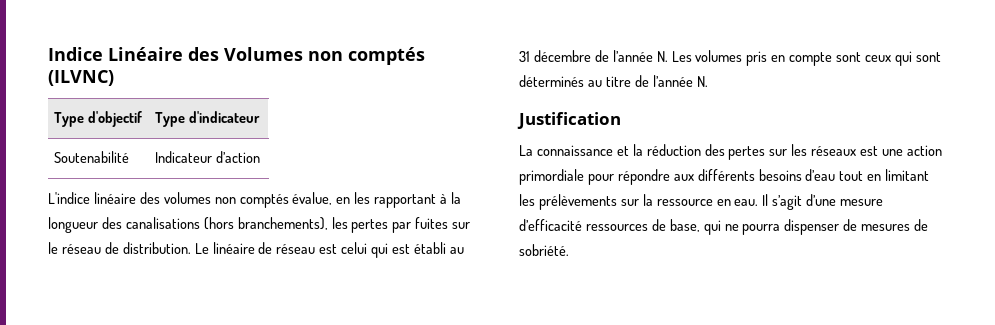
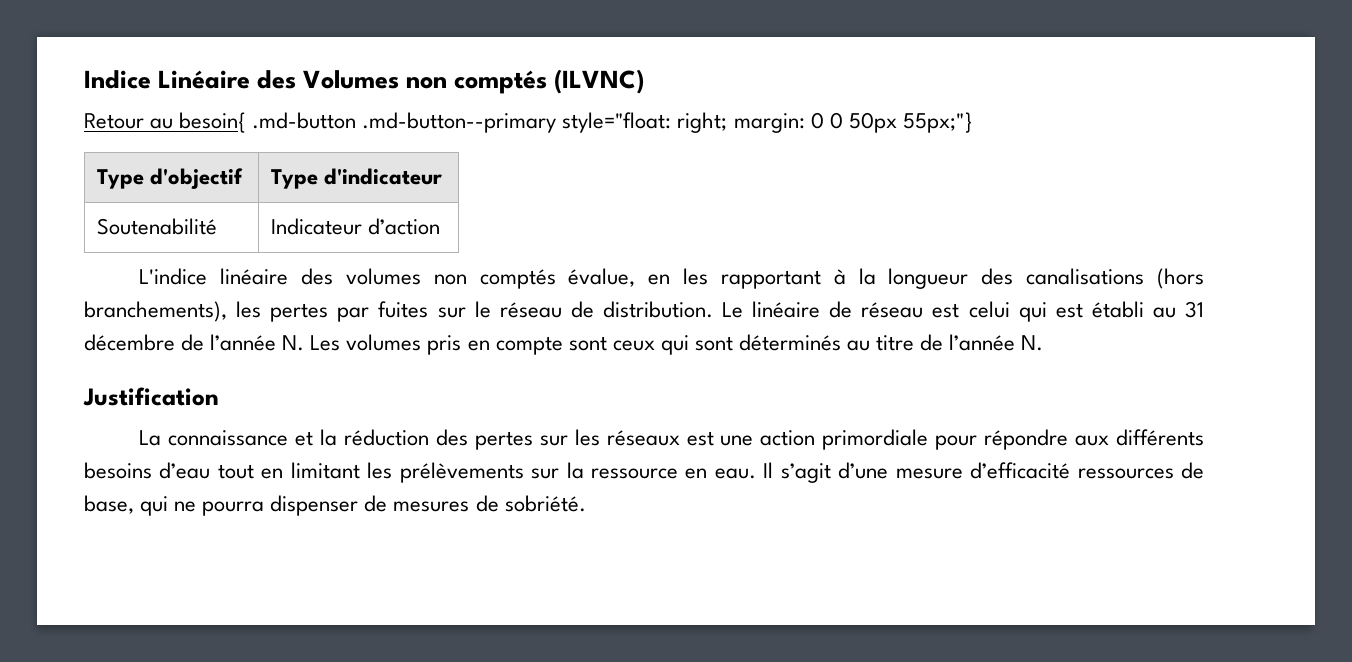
+ Retour au besoin{ .md-button .md-button--primary style="float: right; margin: 0 0 50px 55px;"}

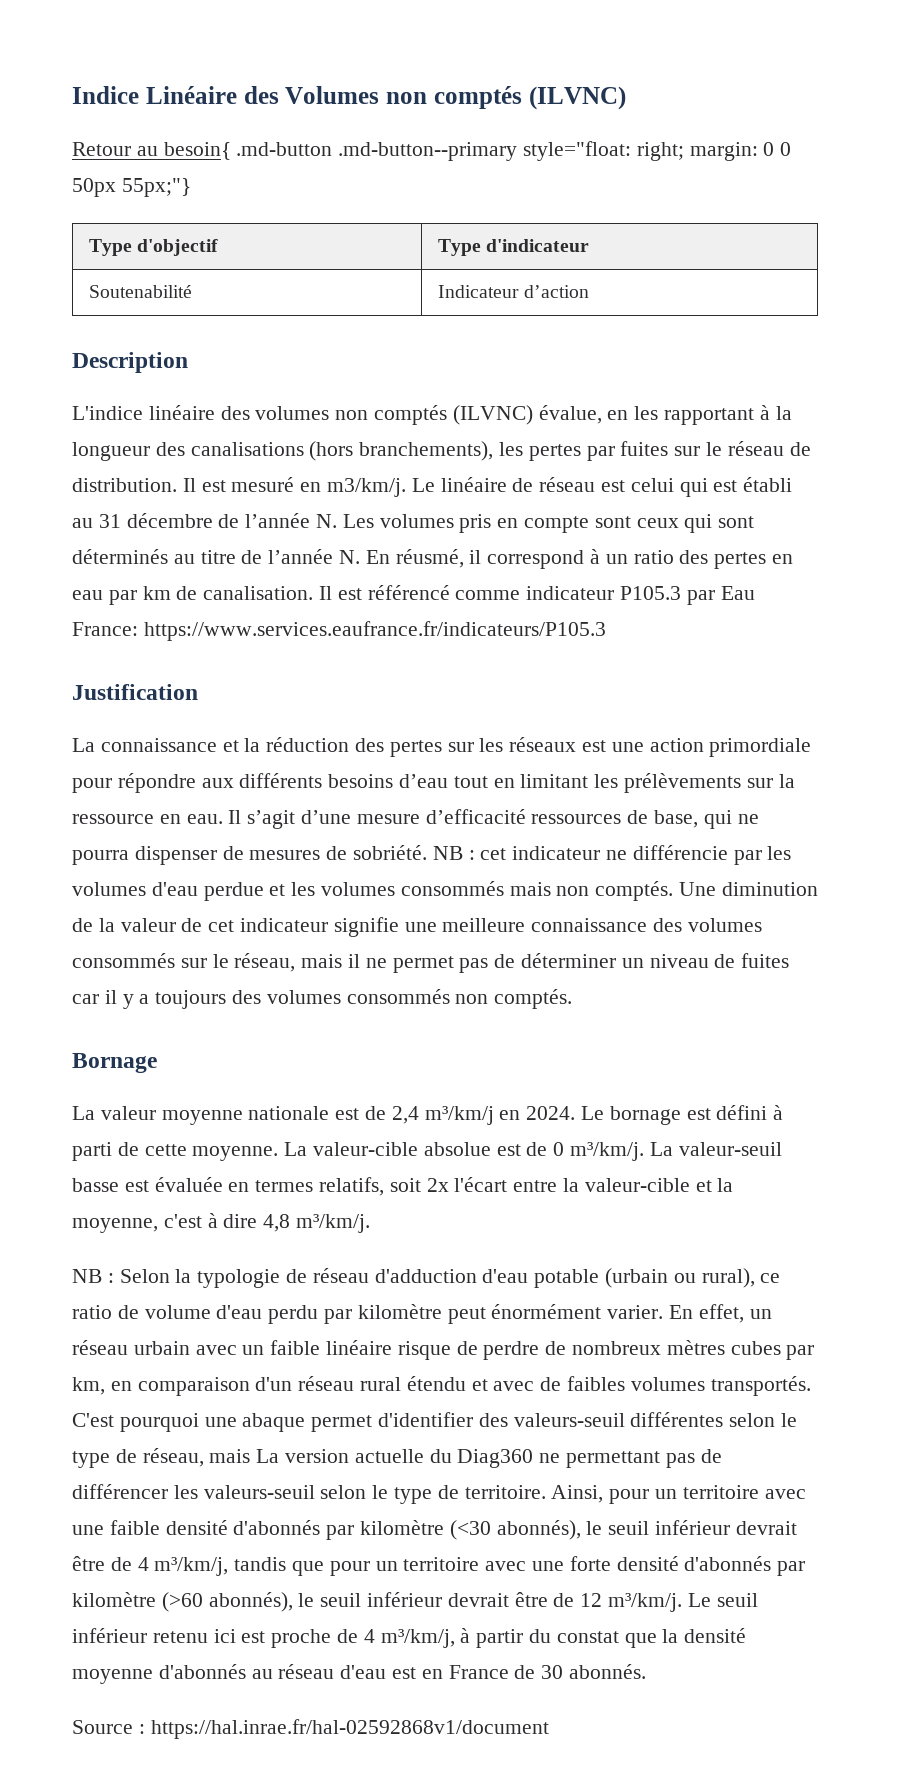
+ Description
- L'indice linéaire des volumes non comptés évalue, en les rapportant à la longueur des canalisations (hors branchements), les pertes par fuites sur le réseau de distribution.
+ L'indice linéaire des volumes non comptés (ILVNC) évalue, en les rapportant à la longueur des canalisations (hors branchements), les pertes par fuites sur le réseau de distribution.
+ Il est mesuré en m3/km/j.
- Le linéaire de réseau est celui qui est établi au 31 décembre de l’année N. Les volumes pris en compte sont ceux qui sont déterminés au titre de l’année N.
+ Le linéaire de réseau est celui qui est établi au 31 décembre de l’année N. Les volumes pris en compte sont ceux qui sont déterminés au titre de l’année N. En réusmé, il correspond à un ratio des pertes en eau par km de canalisation. Il est référencé comme indicateur P105.3 par Eau France: https://www.services.eaufrance.fr/indicateurs/P105.3
+ NB : cet indicateur ne différencie par les volumes d'eau perdue et les volumes consommés mais non comptés. Une diminution de la valeur de cet indicateur signifie une meilleure connaissance des volumes consommés sur le réseau, mais il ne permet pas de déterminer un niveau de fuites car il y a toujours des volumes consommés non comptés.
+ Bornage
+ La valeur moyenne nationale est de 2,4 m³/km/j en 2024. Le bornage est défini à parti de cette moyenne. La valeur-cible absolue est de 0 m³/km/j. La valeur-seuil basse est évaluée en termes relatifs, soit 2x l'écart entre la valeur-cible et la moyenne, c'est à dire 4,8 m³/km/j.
+ NB : Selon la typologie de réseau d'adduction d'eau potable (urbain ou rural), ce ratio de volume d'eau perdu par kilomètre peut énormément varier. En effet, un réseau urbain avec un faible linéaire risque de perdre de nombreux mètres cubes par km, en comparaison d'un réseau rural étendu et avec de faibles volumes transportés. C'est pourquoi une abaque permet d'identifier des valeurs-seuil différentes selon le type de réseau, mais La version actuelle du Diag360 ne permettant pas de différencer les valeurs-seuil selon le type de territoire. Ainsi, pour un territoire avec une faible densité d'abonnés par kilomètre (<30 abonnés), le seuil inférieur devrait être de 4 m³/km/j, tandis que pour un territoire avec une forte densité d'abonnés par kilomètre (>60 abonnés), le seuil inférieur devrait être de 12 m³/km/j. Le seuil inférieur retenu ici est proche de 4 m³/km/j, à partir du constat que la densité moyenne d'abonnés au réseau d'eau est en France de 30 abonnés.
+ Source : https://hal.inrae.fr/hal-02592868v1/document

